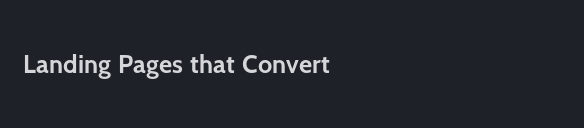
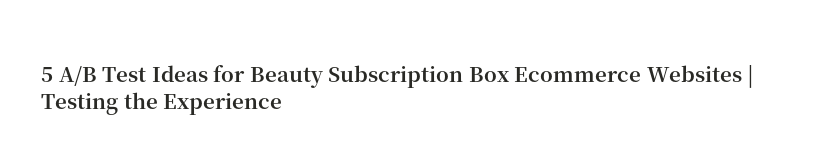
- Landing Pages that Convert
+ 5 A/B Test Ideas for Beauty Subscription Box Ecommerce Websites | Testing the Experience

